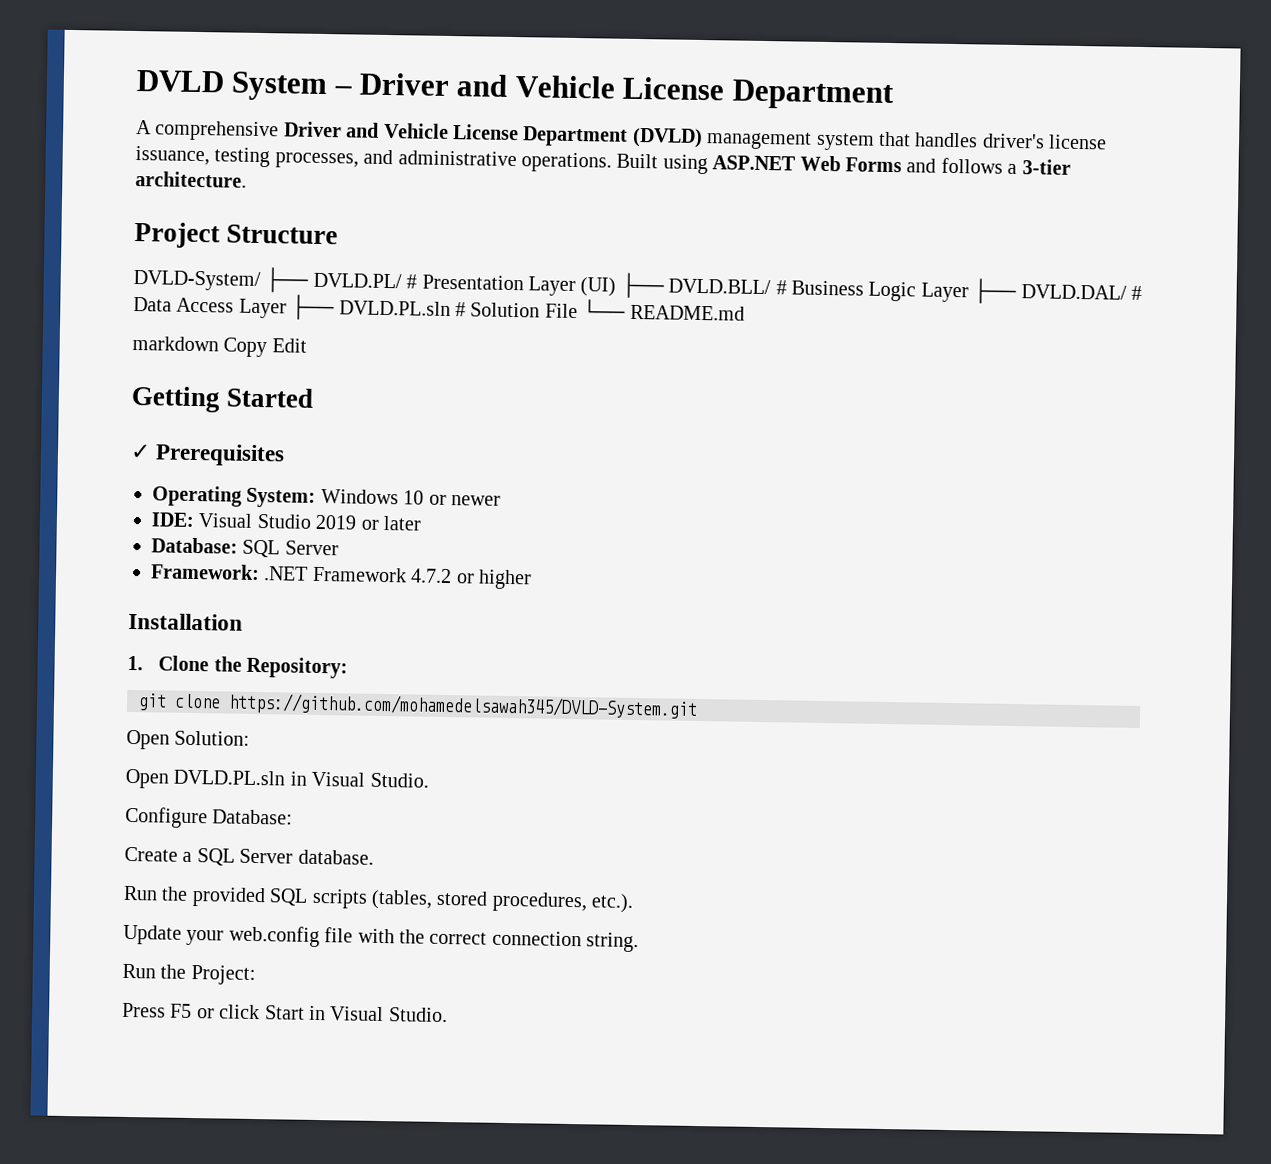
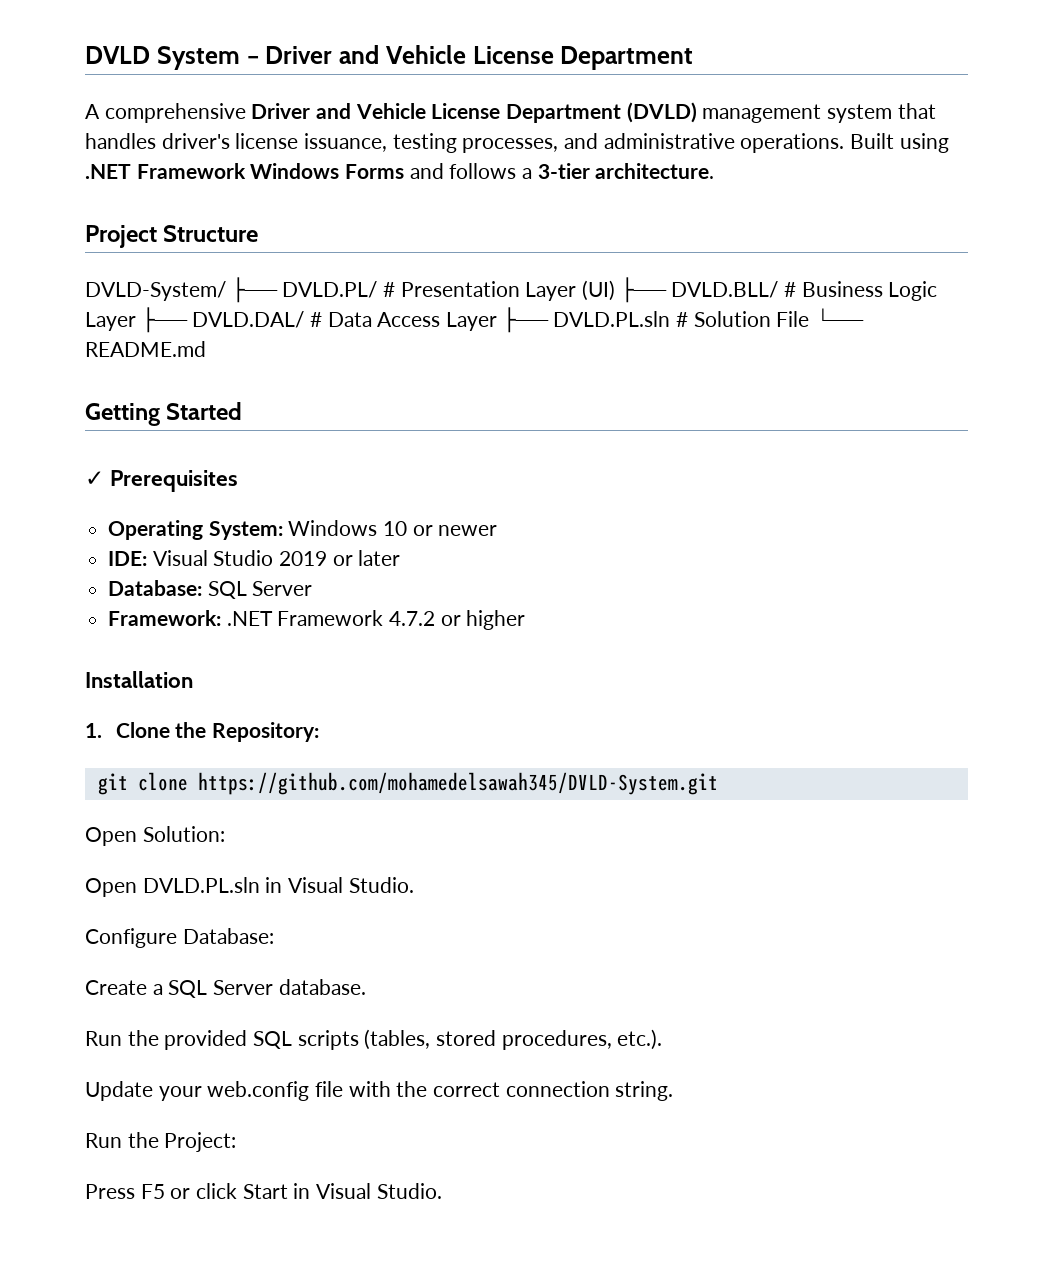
- Built using ASP.NET Web Forms and follows a 3-tier architecture.
+ Built using .NET Framework Windows Forms and follows a 3-tier architecture.
- markdown Copy Edit

